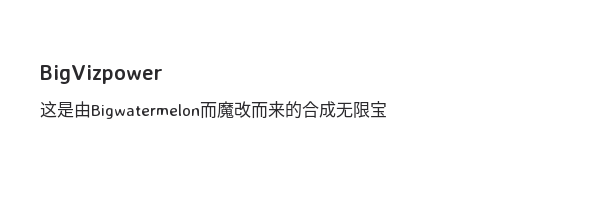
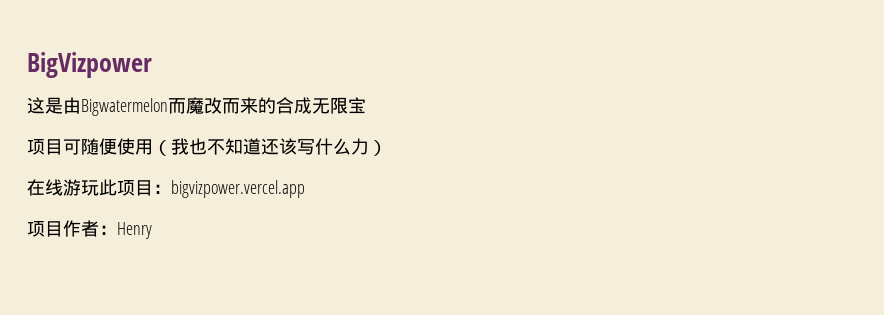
+ 项目可随便使用（我也不知道还该写什么力）
+ 在线游玩此项目：bigvizpower.vercel.app
+ 项目作者：Henry

